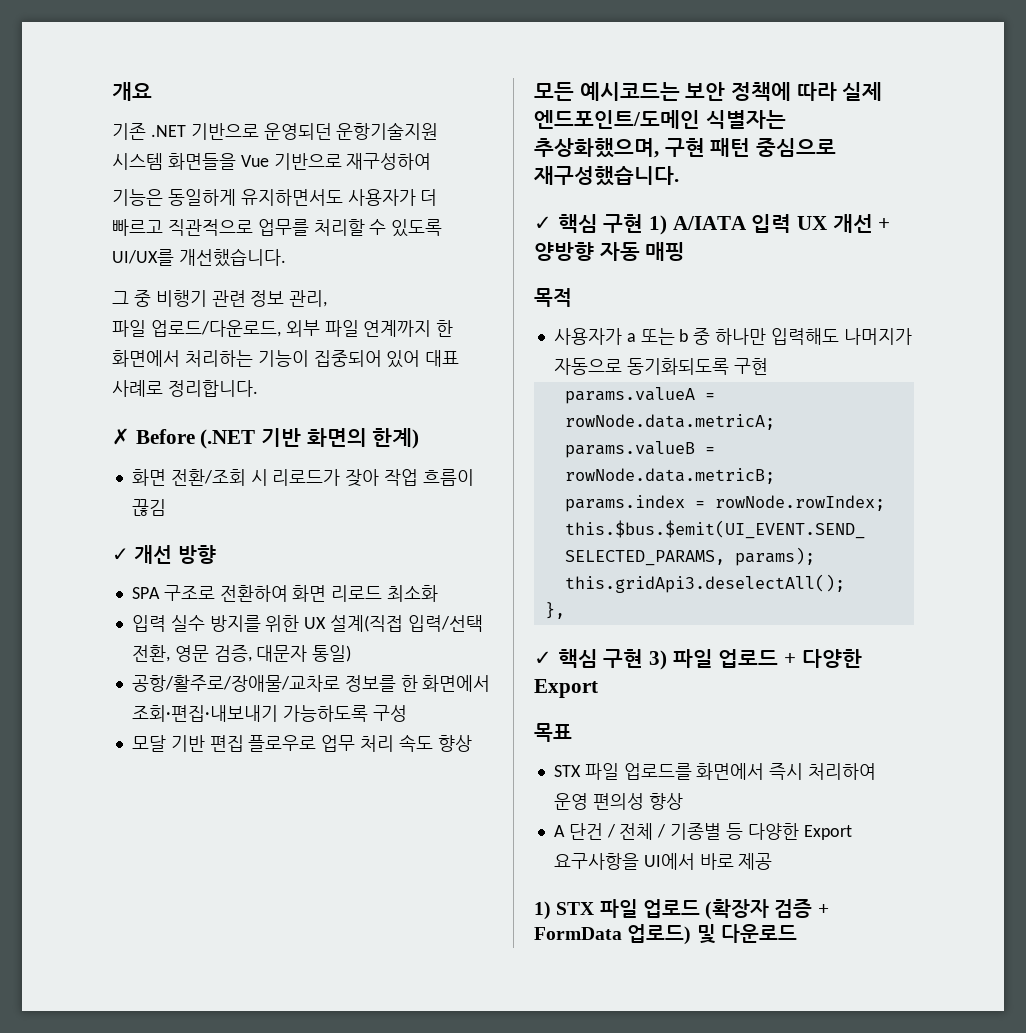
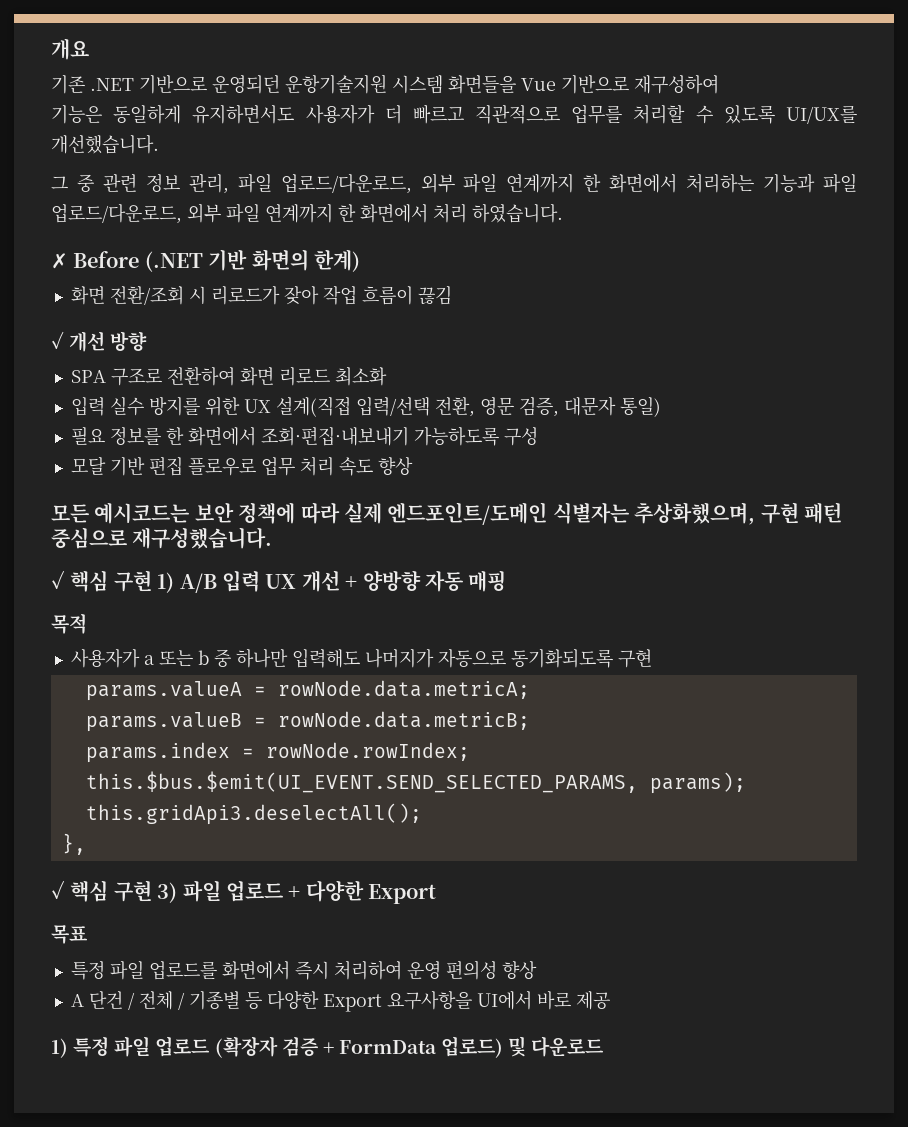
- 그 중 비행기 관련 정보 관리,
- 파일 업로드/다운로드, 외부 파일 연계까지 한 화면에서 처리하는 기능이 집중되어 있어 대표 사례로 정리합니다.
+ 그 중 관련 정보 관리, 파일 업로드/다운로드, 외부 파일 연계까지 한 화면에서 처리하는 기능과 파일 업로드/다운로드, 외부 파일 연계까지 한 화면에서 처리 하였습니다.
- 공항/활주로/장애물/교차로 정보를 한 화면에서 조회·편집·내보내기 가능하도록 구성
+ 필요 정보를 한 화면에서 조회·편집·내보내기 가능하도록 구성
- ✓ 핵심 구현 1) A/IATA 입력 UX 개선 + 양방향 자동 매핑
+ ✓ 핵심 구현 1) A/B 입력 UX 개선 + 양방향 자동 매핑
- STX 파일 업로드를 화면에서 즉시 처리하여 운영 편의성 향상
+ 특정 파일 업로드를 화면에서 즉시 처리하여 운영 편의성 향상
- 1) STX 파일 업로드 (확장자 검증 + FormData 업로드) 및 다운로드
+ 1) 특정 파일 업로드 (확장자 검증 + FormData 업로드) 및 다운로드

